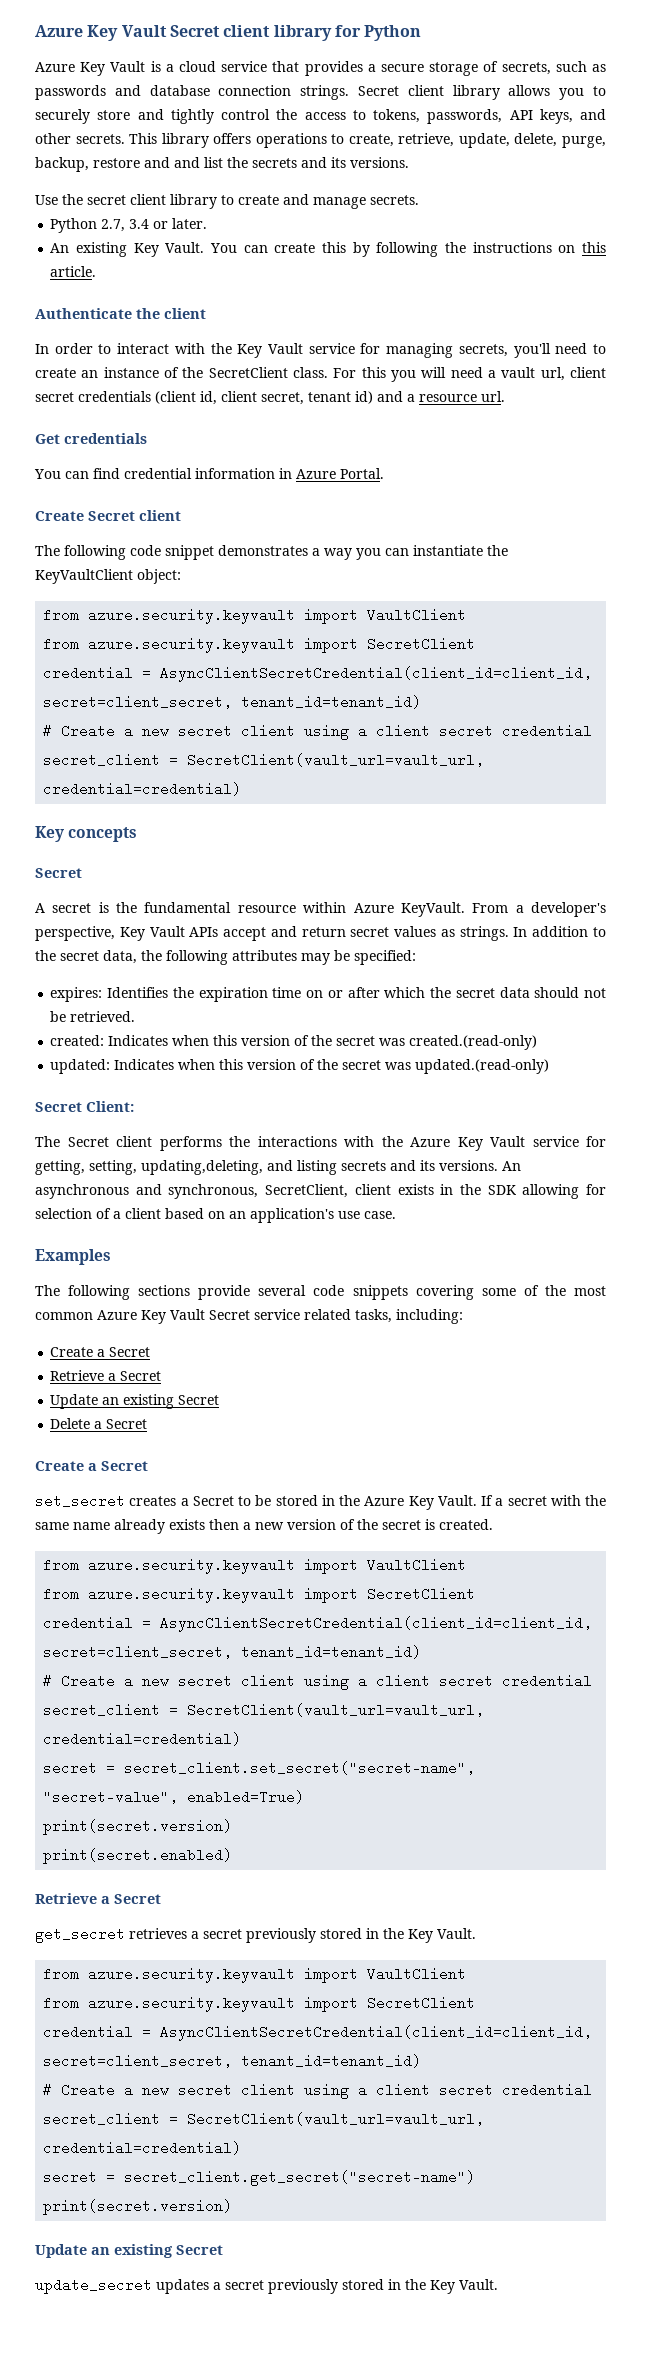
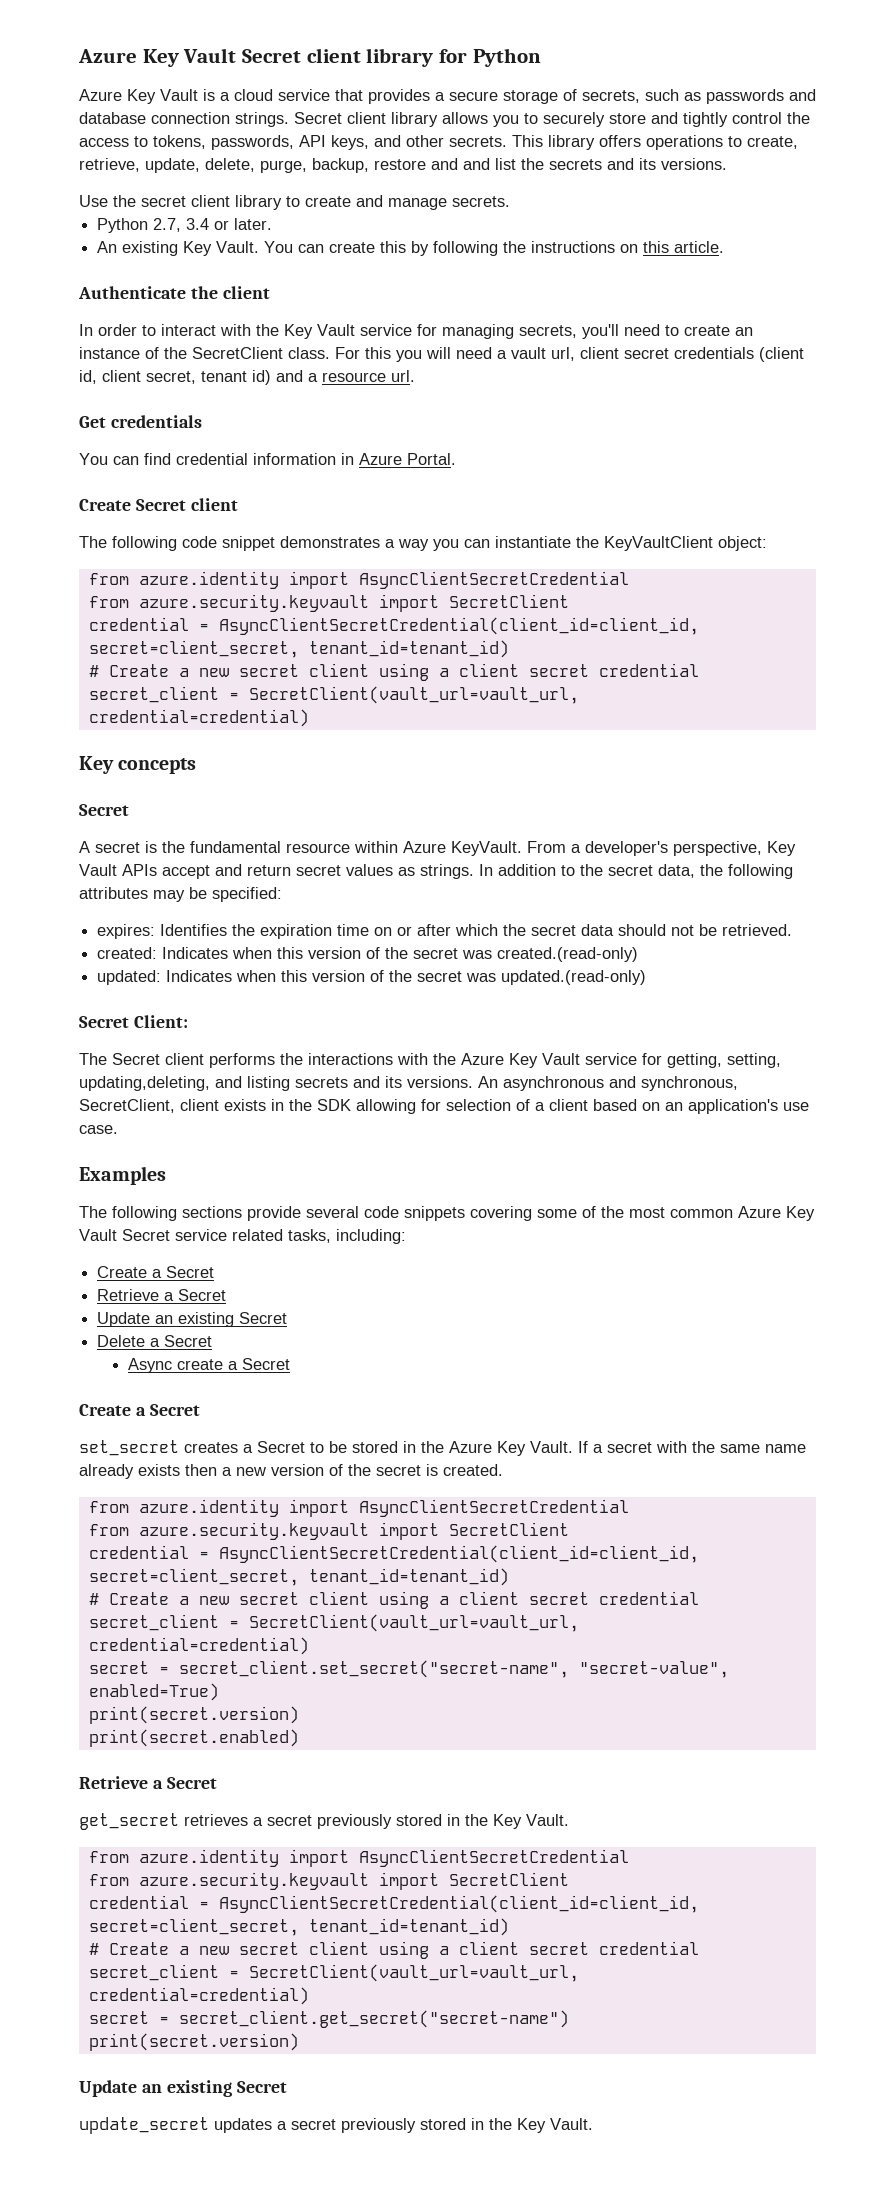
  The following code snippet demonstrates a way you can instantiate the KeyVaultClient object:
- from azure.security.keyvault import VaultClient
+ from azure.identity import AsyncClientSecretCredential
+ Async create a Secret
  If a secret with the same name already exists then a new version of the secret is created.
- from azure.security.keyvault import VaultClient
+ from azure.identity import AsyncClientSecretCredential
  get_secret retrieves a secret previously stored in the Key Vault.
- from azure.security.keyvault import VaultClient
+ from azure.identity import AsyncClientSecretCredential

